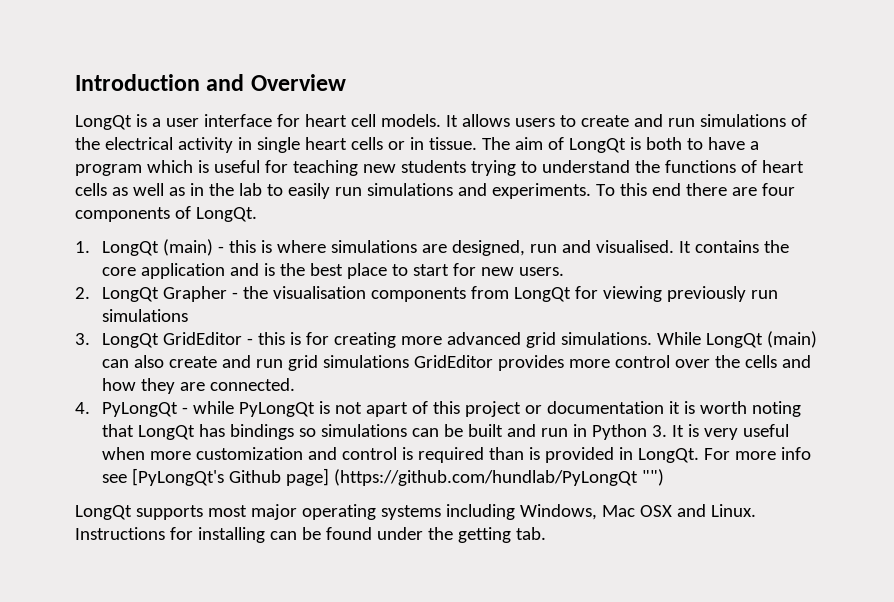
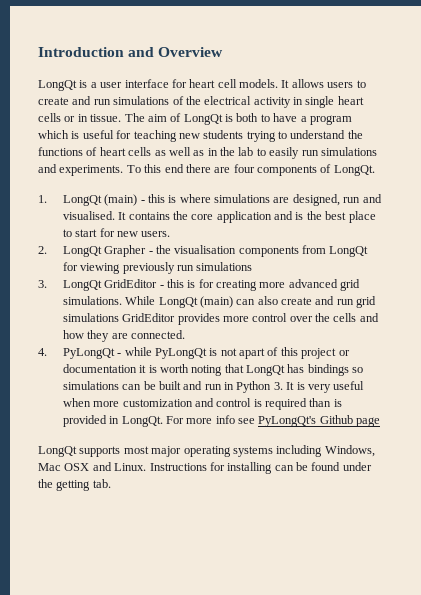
- For more info see [PyLongQt's Github page] (https://github.com/hundlab/PyLongQt "")
+ For more info see PyLongQt's Github page

